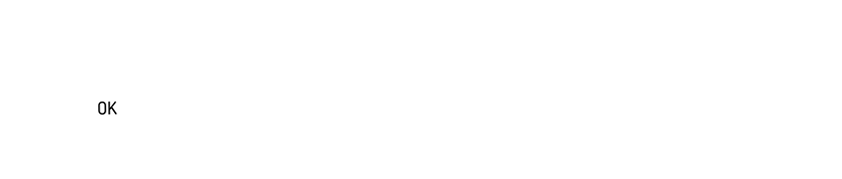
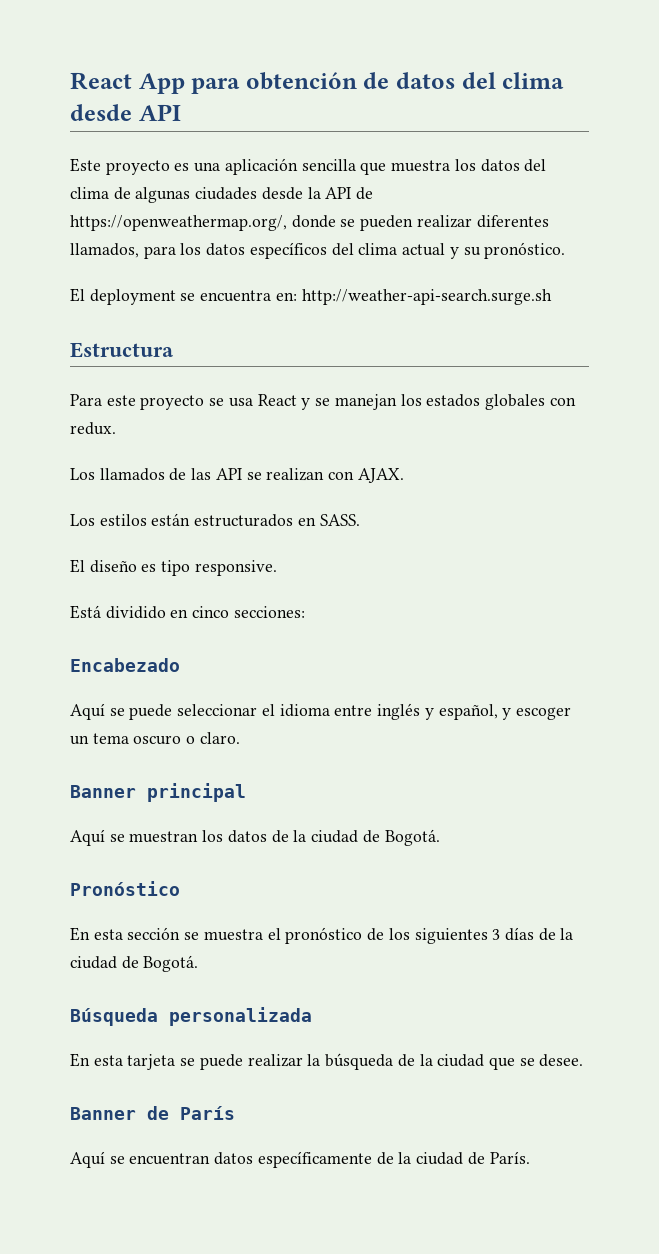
- OK
+ React App para obtención de datos del clima desde API
+ Este proyecto es una aplicación sencilla que muestra los datos del clima de algunas ciudades desde la API de https://openweathermap.org/, donde se pueden realizar diferentes llamados, para los datos específicos del clima actual y su pronóstico.
+ El deployment se encuentra en: http://weather-api-search.surge.sh
+ Estructura
+ Para este proyecto se usa React y se manejan los estados globales con redux.
+ Los llamados de las API se realizan con AJAX.
+ Los estilos están estructurados en SASS.
+ El diseño es tipo responsive.
+ Está dividido en cinco secciones:
+ Encabezado
+ Aquí se puede seleccionar el idioma entre inglés y español, y escoger un tema oscuro o claro.
+ Banner principal
+ Aquí se muestran los datos de la ciudad de Bogotá.
+ Pronóstico
+ En esta sección se muestra el pronóstico de los siguientes 3 días de la ciudad de Bogotá.
+ Búsqueda personalizada
+ En esta tarjeta se puede realizar la búsqueda de la ciudad que se desee.
+ Banner de París
+ Aquí se encuentran datos específicamente de la ciudad de París.

